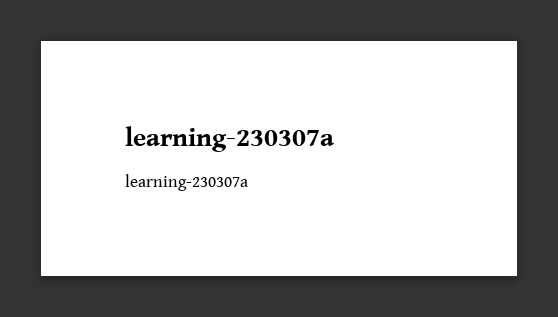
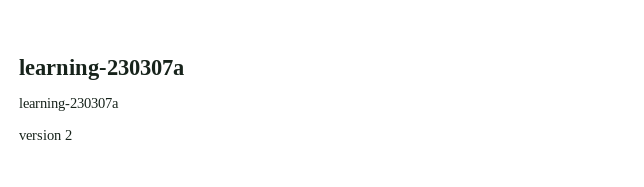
+ version 2

